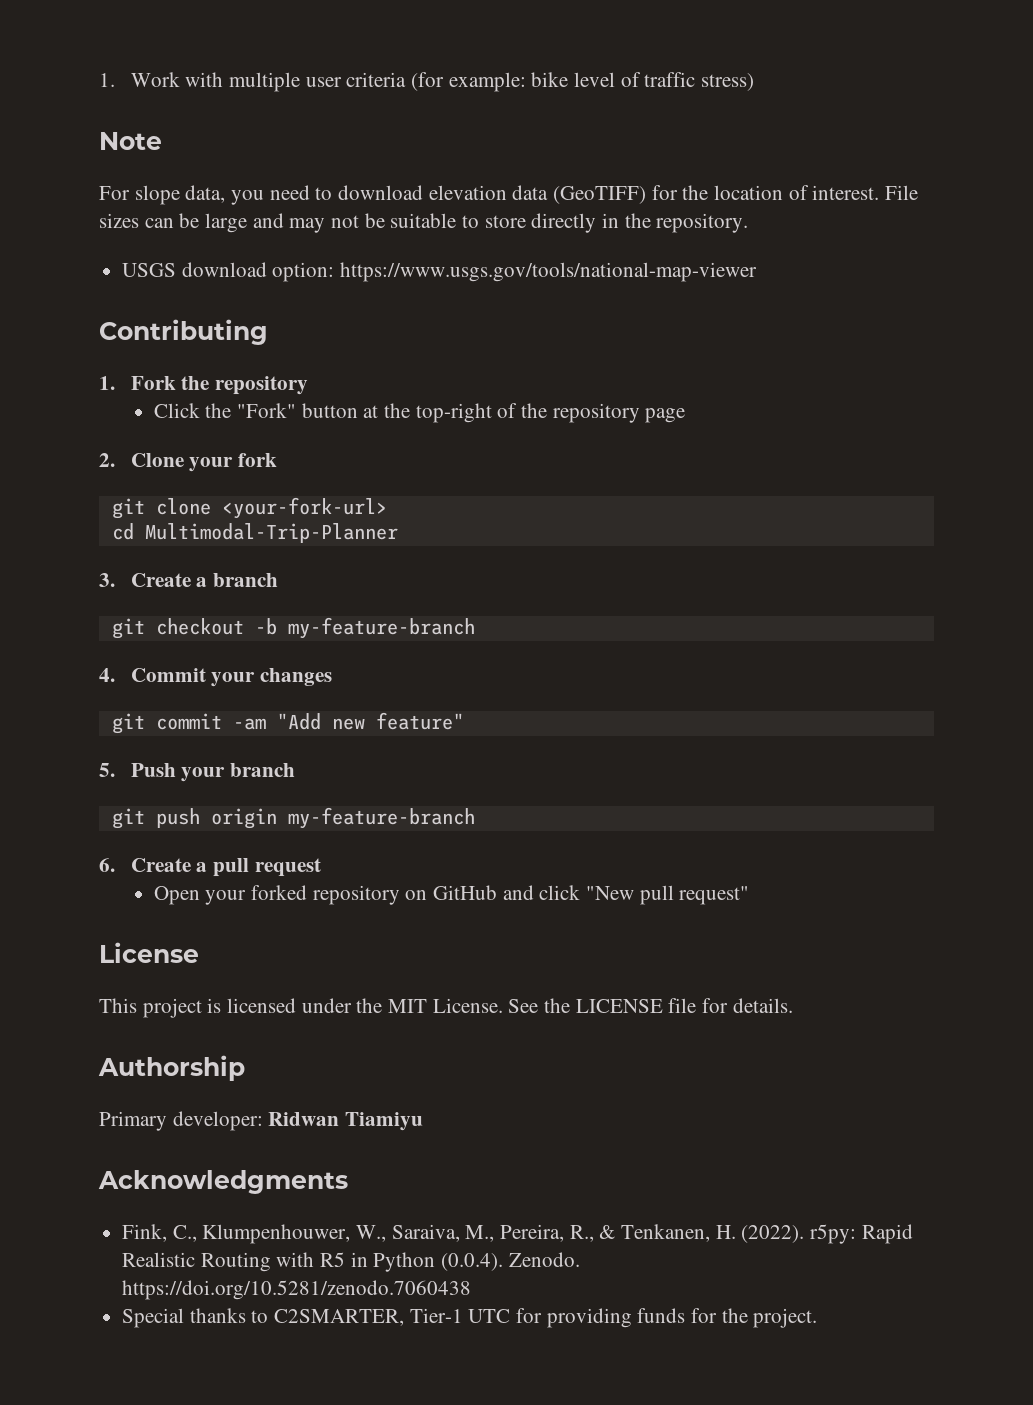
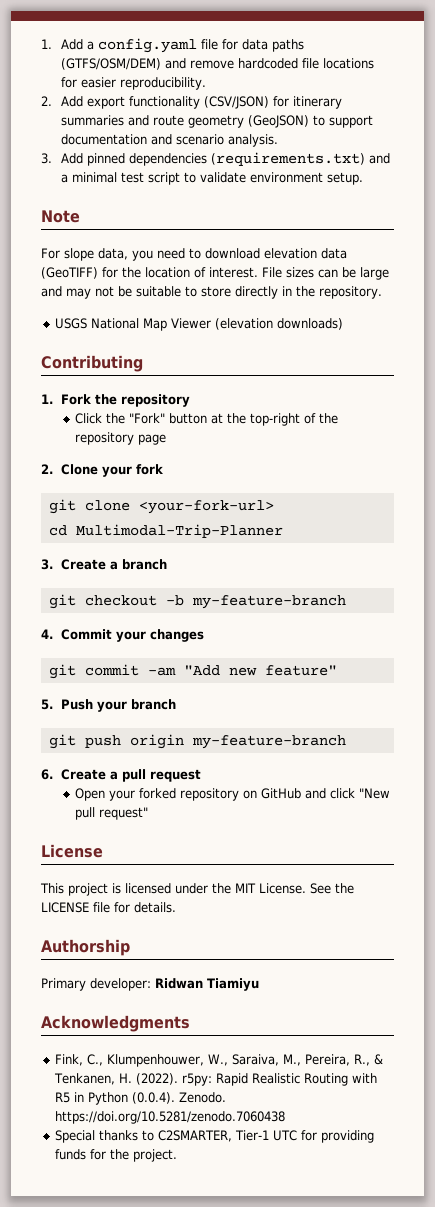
- 1. Work with multiple user criteria (for example: bike level of traffic stress)
+ 1. Add a config.yaml file for data paths (GTFS/OSM/DEM) and remove hardcoded file locations for easier reproducibility.
+ 2. Add export functionality (CSV/JSON) for itinerary summaries and route geometry (GeoJSON) to support documentation and scenario analysis.
+ 3. Add pinned dependencies (requirements.txt) and a minimal test script to validate environment setup.
- USGS download option: https://www.usgs.gov/tools/national-map-viewer
+ USGS National Map Viewer (elevation downloads)

